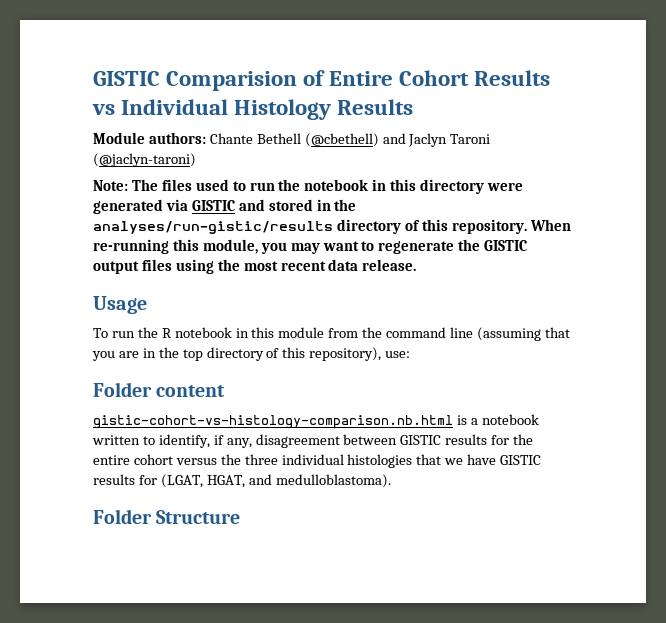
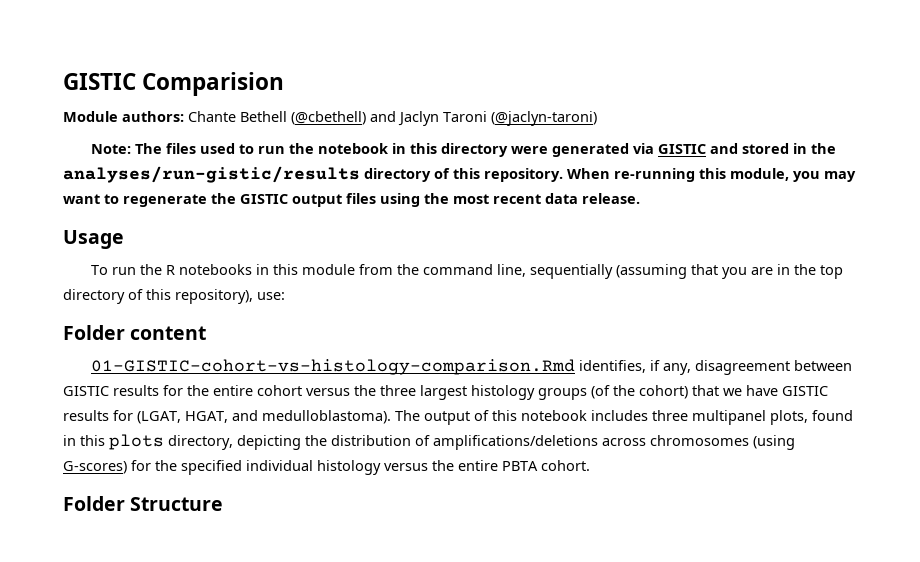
- GISTIC Comparision of Entire Cohort Results vs Individual Histology Results
+ GISTIC Comparision
- To run the R notebook in this module from the command line (assuming that you are in the top directory of this repository), use:
+ To run the R notebooks in this module from the command line, sequentially (assuming that you are in the top directory of this repository), use:
- gistic-cohort-vs-histology-comparison.nb.html is a notebook written to identify, if any, disagreement between GISTIC results for the entire cohort versus the three individual histologies that we have GISTIC results for (LGAT, HGAT, and medulloblastoma).
+ 01-GISTIC-cohort-vs-histology-comparison.Rmd identifies, if any, disagreement between GISTIC results for the entire cohort versus the three largest histology groups (of the cohort) that we have GISTIC results for (LGAT, HGAT, and medulloblastoma). The output of this notebook includes three multipanel plots, found in this plots directory, depicting the distribution of amplifications/deletions across chromosomes (using G-scores) for the specified individual histology versus the entire PBTA cohort.

